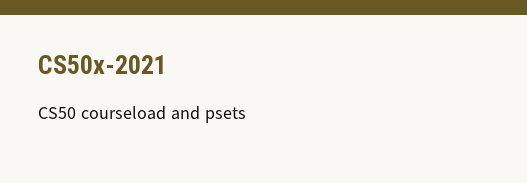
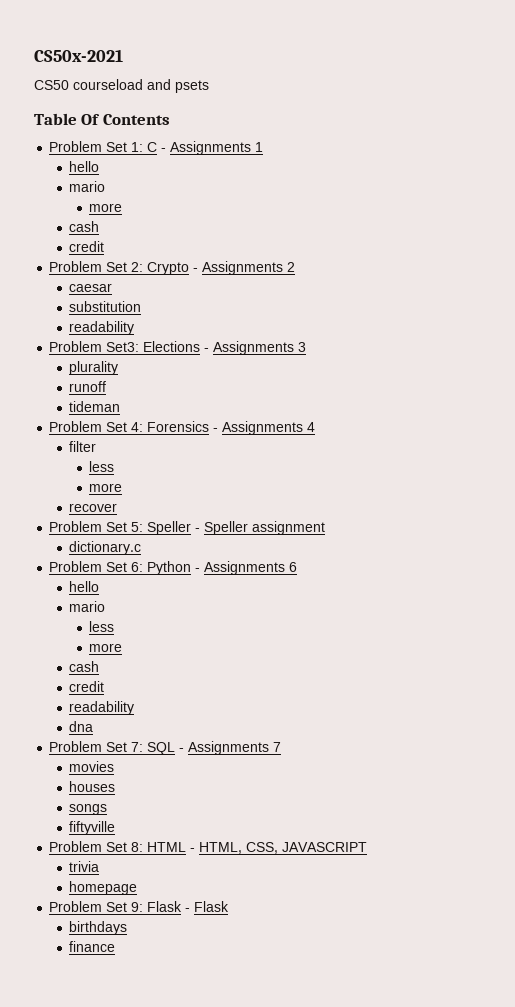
+ Table Of Contents
+ Problem Set 1: C - Assignments 1
+ hello
+ mario
+ more
+ cash
+ credit
+ Problem Set 2: Crypto - Assignments 2
+ caesar
+ substitution
+ readability
+ Problem Set3: Elections - Assignments 3
+ plurality
+ runoff
+ tideman
+ Problem Set 4: Forensics - Assignments 4
+ filter
+ less
+ more
+ recover
+ Problem Set 5: Speller - Speller assignment
+ dictionary.c
+ Problem Set 6: Python - Assignments 6
+ hello
+ mario
+ less
+ more
+ cash
+ credit
+ readability
+ dna
+ Problem Set 7: SQL - Assignments 7
+ movies
+ houses
+ songs
+ fiftyville
+ Problem Set 8: HTML - HTML, CSS, JAVASCRIPT
+ trivia
+ homepage
+ Problem Set 9: Flask - Flask
+ birthdays
+ finance

